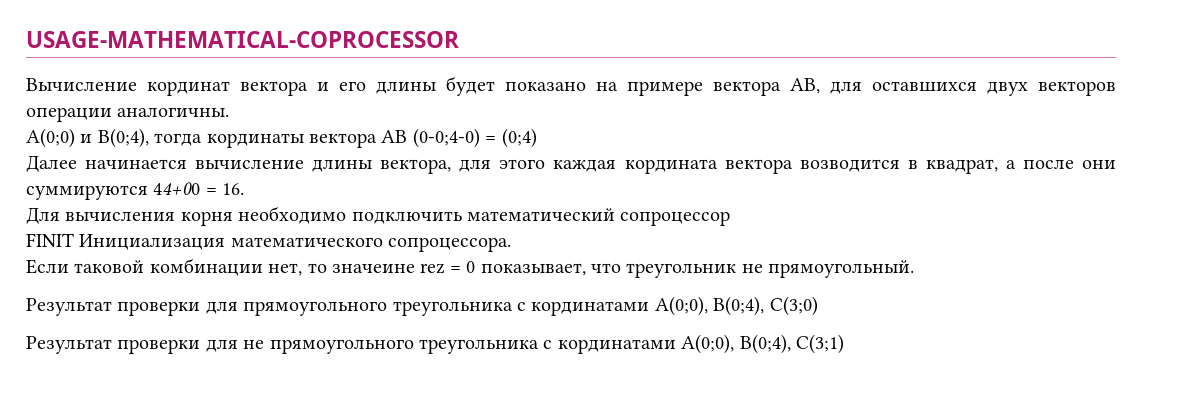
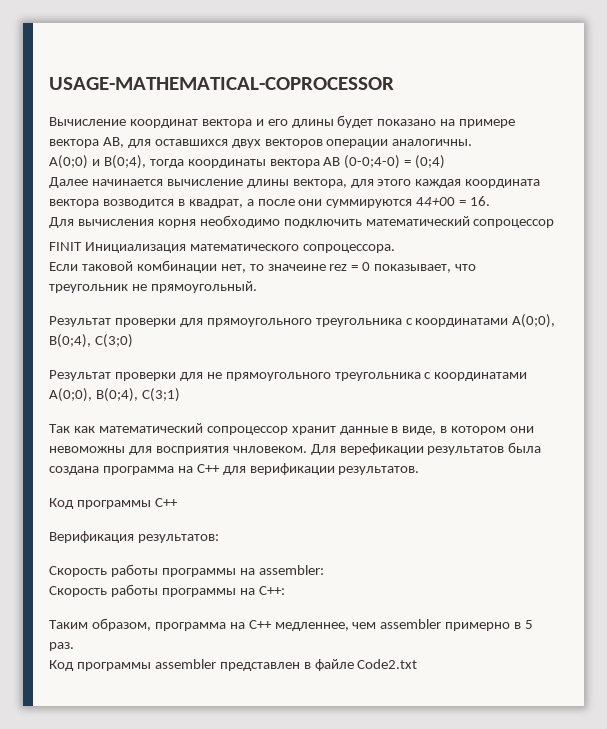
- Вычисление кординат вектора и его длины будет показано на примере вектора АВ, для оставшихся двух векторов операции аналогичны.
+ Вычисление координат вектора и его длины будет показано на примере вектора АВ, для оставшихся двух векторов операции аналогичны.
- А(0;0) и B(0;4), тогда кординаты вектора АВ (0-0;4-0) = (0;4)
+ А(0;0) и B(0;4), тогда координаты вектора АВ (0-0;4-0) = (0;4)
- Далее начинается вычисление длины вектора, для этого каждая кордината вектора возводится в квадрат, а после они суммируются 44+00 = 16.
+ Далее начинается вычисление длины вектора, для этого каждая координата вектора возводится в квадрат, а после они суммируются 44+00 = 16.
- Результат проверки для прямоугольного треугольника с кординатами А(0;0), B(0;4), C(3;0)
+ Результат проверки для прямоугольного треугольника с координатами А(0;0), B(0;4), C(3;0)
- Результат проверки для не прямоугольного треугольника с кординатами А(0;0), B(0;4), C(3;1)
+ Результат проверки для не прямоугольного треугольника с координатами А(0;0), B(0;4), C(3;1)
+ Так как математический сопроцессор хранит данные в виде, в котором они невоможны для восприятия чнловеком. Для верефикации результатов была создана программа на C++ для верификации результатов.
+ Код программы C++
+ Верификация результатов:
+ Скорость работы программы на assembler:
+ Скорость работы программы на C++:
+ Таким образом, программа на C++ медленнее, чем assembler примерно в 5 раз.
+ Код программы assembler представлен в файле Code2.txt

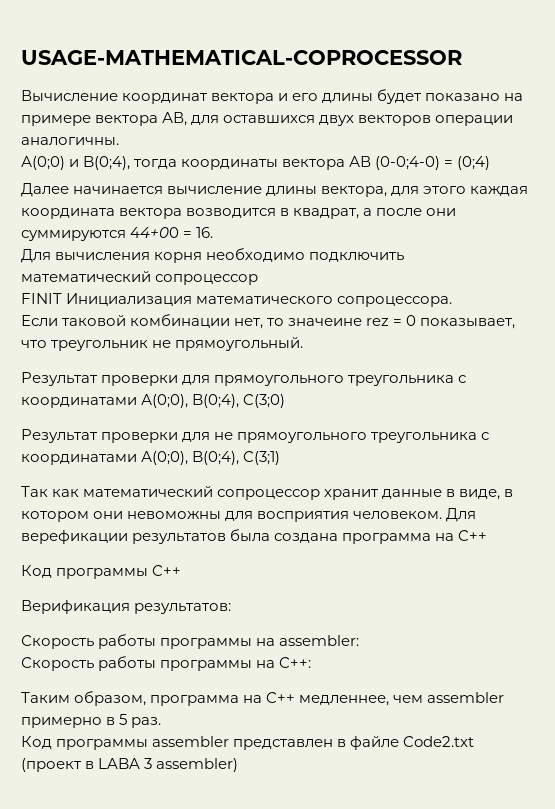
- Так как математический сопроцессор хранит данные в виде, в котором они невоможны для восприятия чнловеком.
+ Так как математический сопроцессор хранит данные в виде, в котором они невоможны для восприятия человеком.
- Для верефикации результатов была создана программа на C++ для верификации результатов.
+ Для верефикации результатов была создана программа на C++
- Код программы assembler представлен в файле Code2.txt
+ Код программы assembler представлен в файле Code2.txt (проект в LABA 3 assembler)

